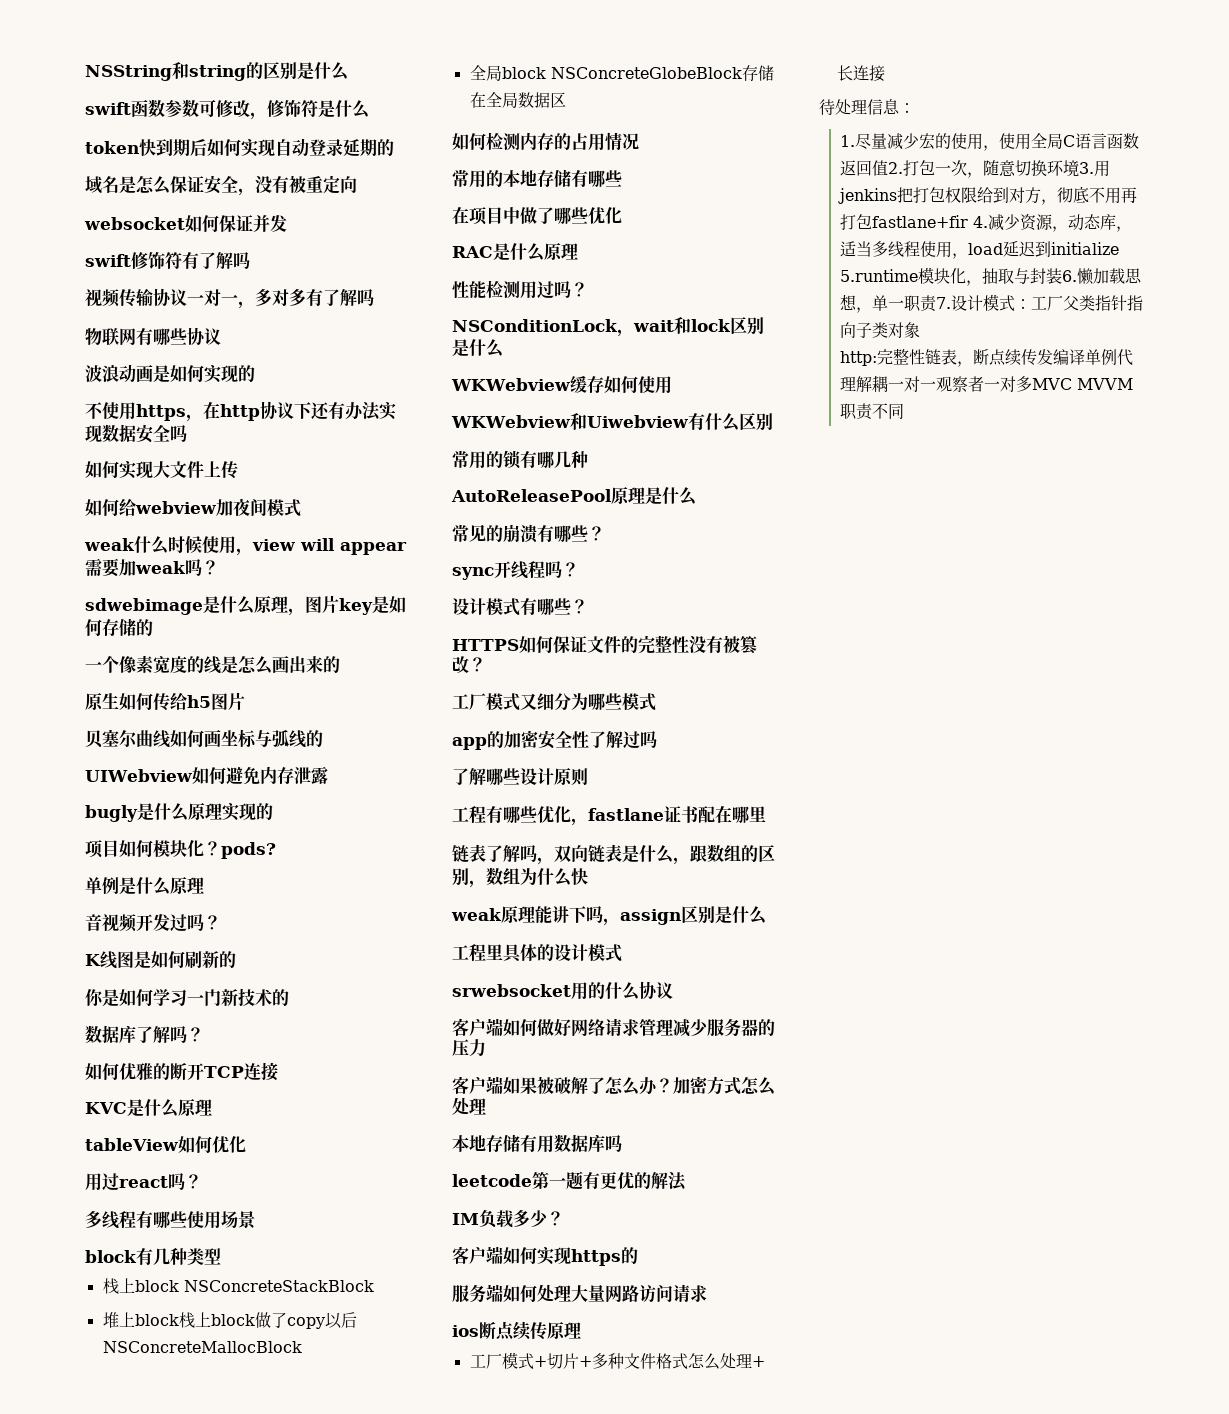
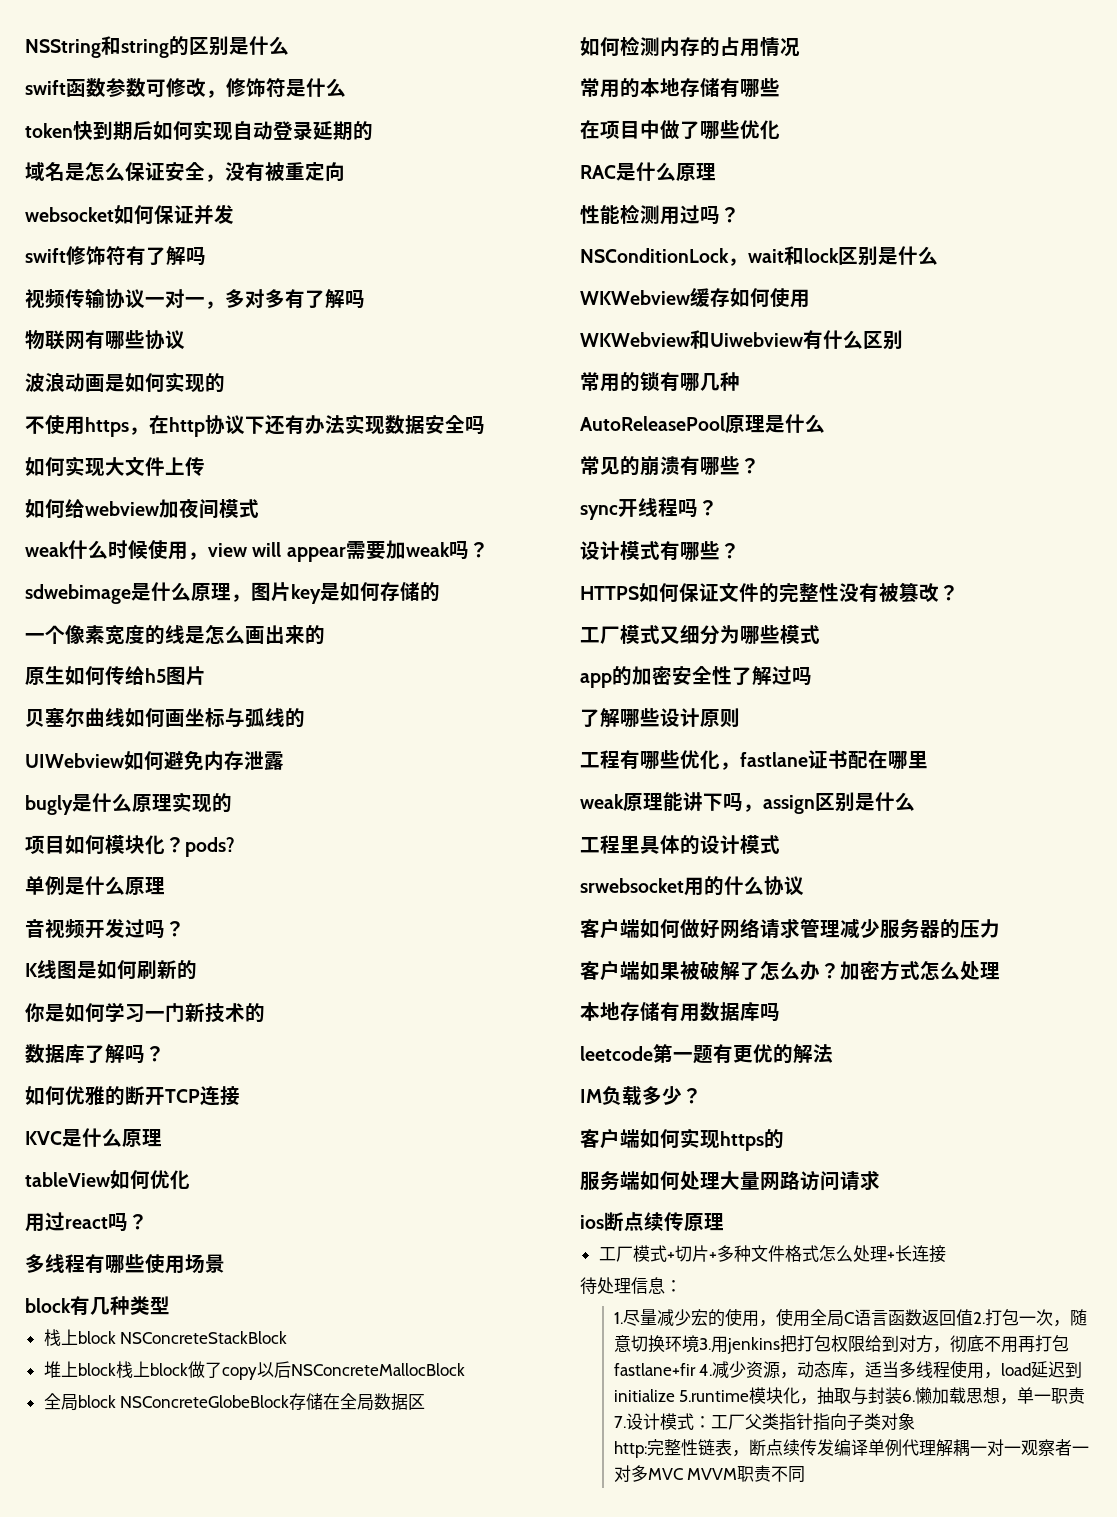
- 链表了解吗，双向链表是什么，跟数组的区别，数组为什么快

